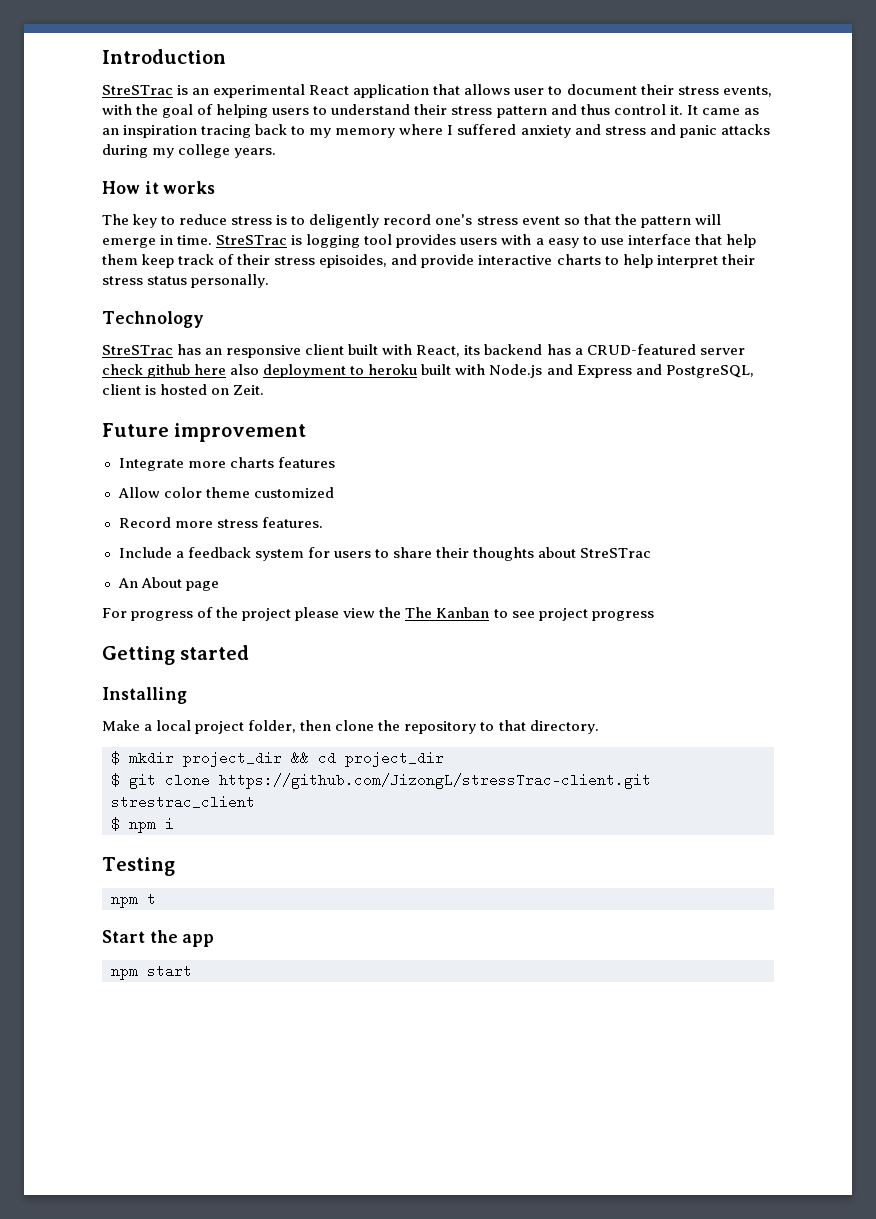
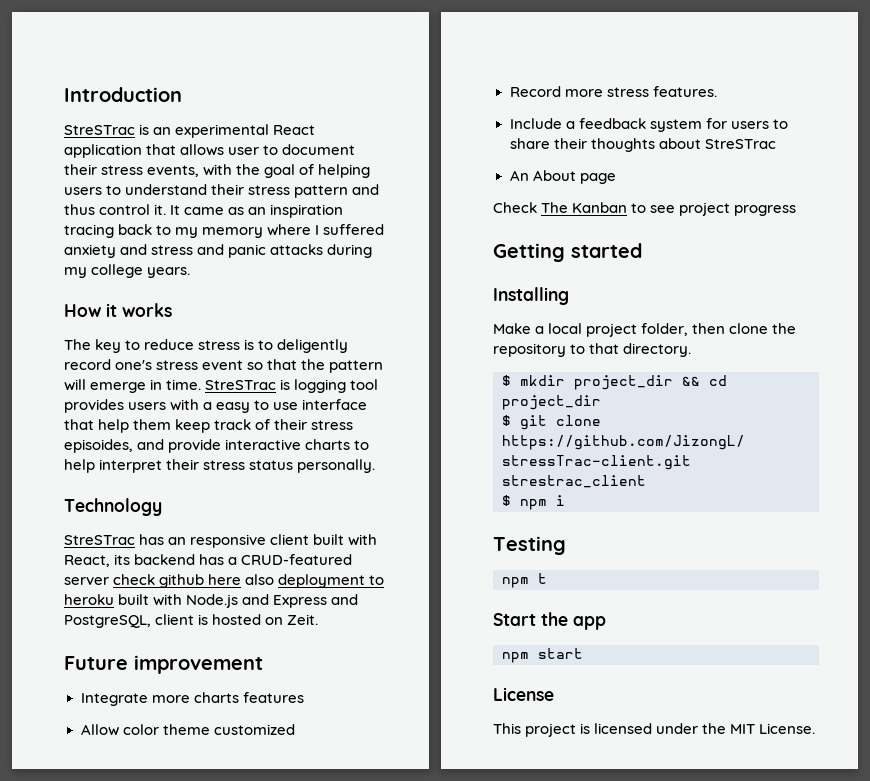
- For progress of the project please view the The Kanban to see project progress
+ Check The Kanban to see project progress
+ License
+ This project is licensed under the MIT License.

